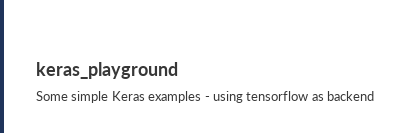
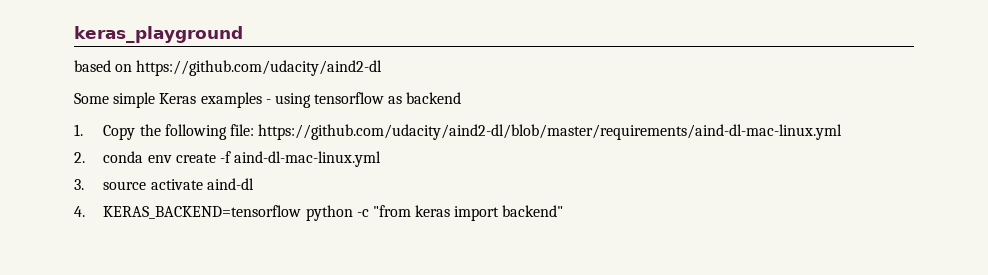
+ based on https://github.com/udacity/aind2-dl
+ 1. Copy the following file: https://github.com/udacity/aind2-dl/blob/master/requirements/aind-dl-mac-linux.yml
+ 2. conda env create -f aind-dl-mac-linux.yml
+ 3. source activate aind-dl
+ 4. KERAS_BACKEND=tensorflow python -c "from keras import backend"

